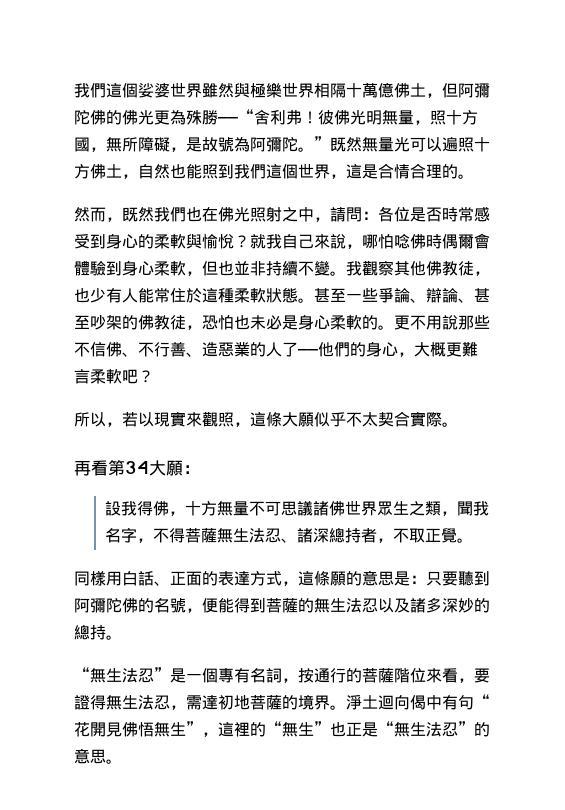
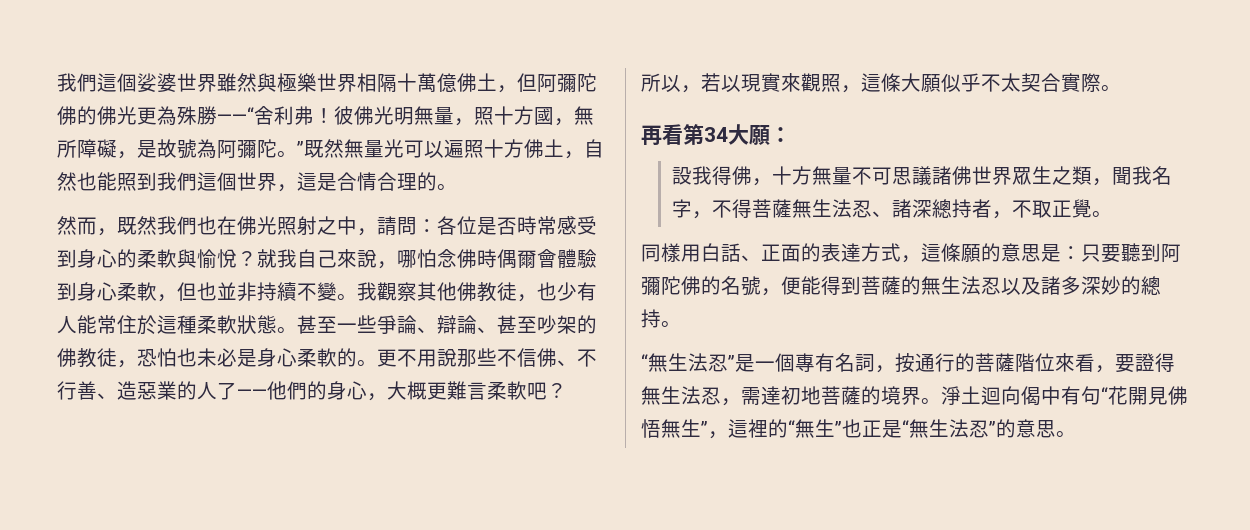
- 就我自己來說，哪怕唸佛時偶爾會體驗到身心柔軟，但也並非持續不變。
+ 就我自己來說，哪怕念佛時偶爾會體驗到身心柔軟，但也並非持續不變。

